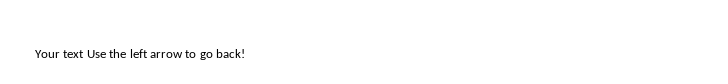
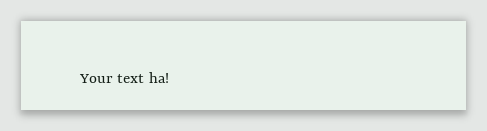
- Your text Use the left arrow to go back!
+ Your text ha!

